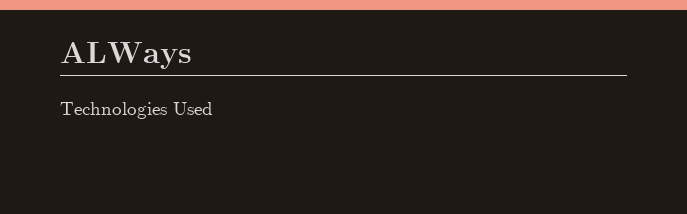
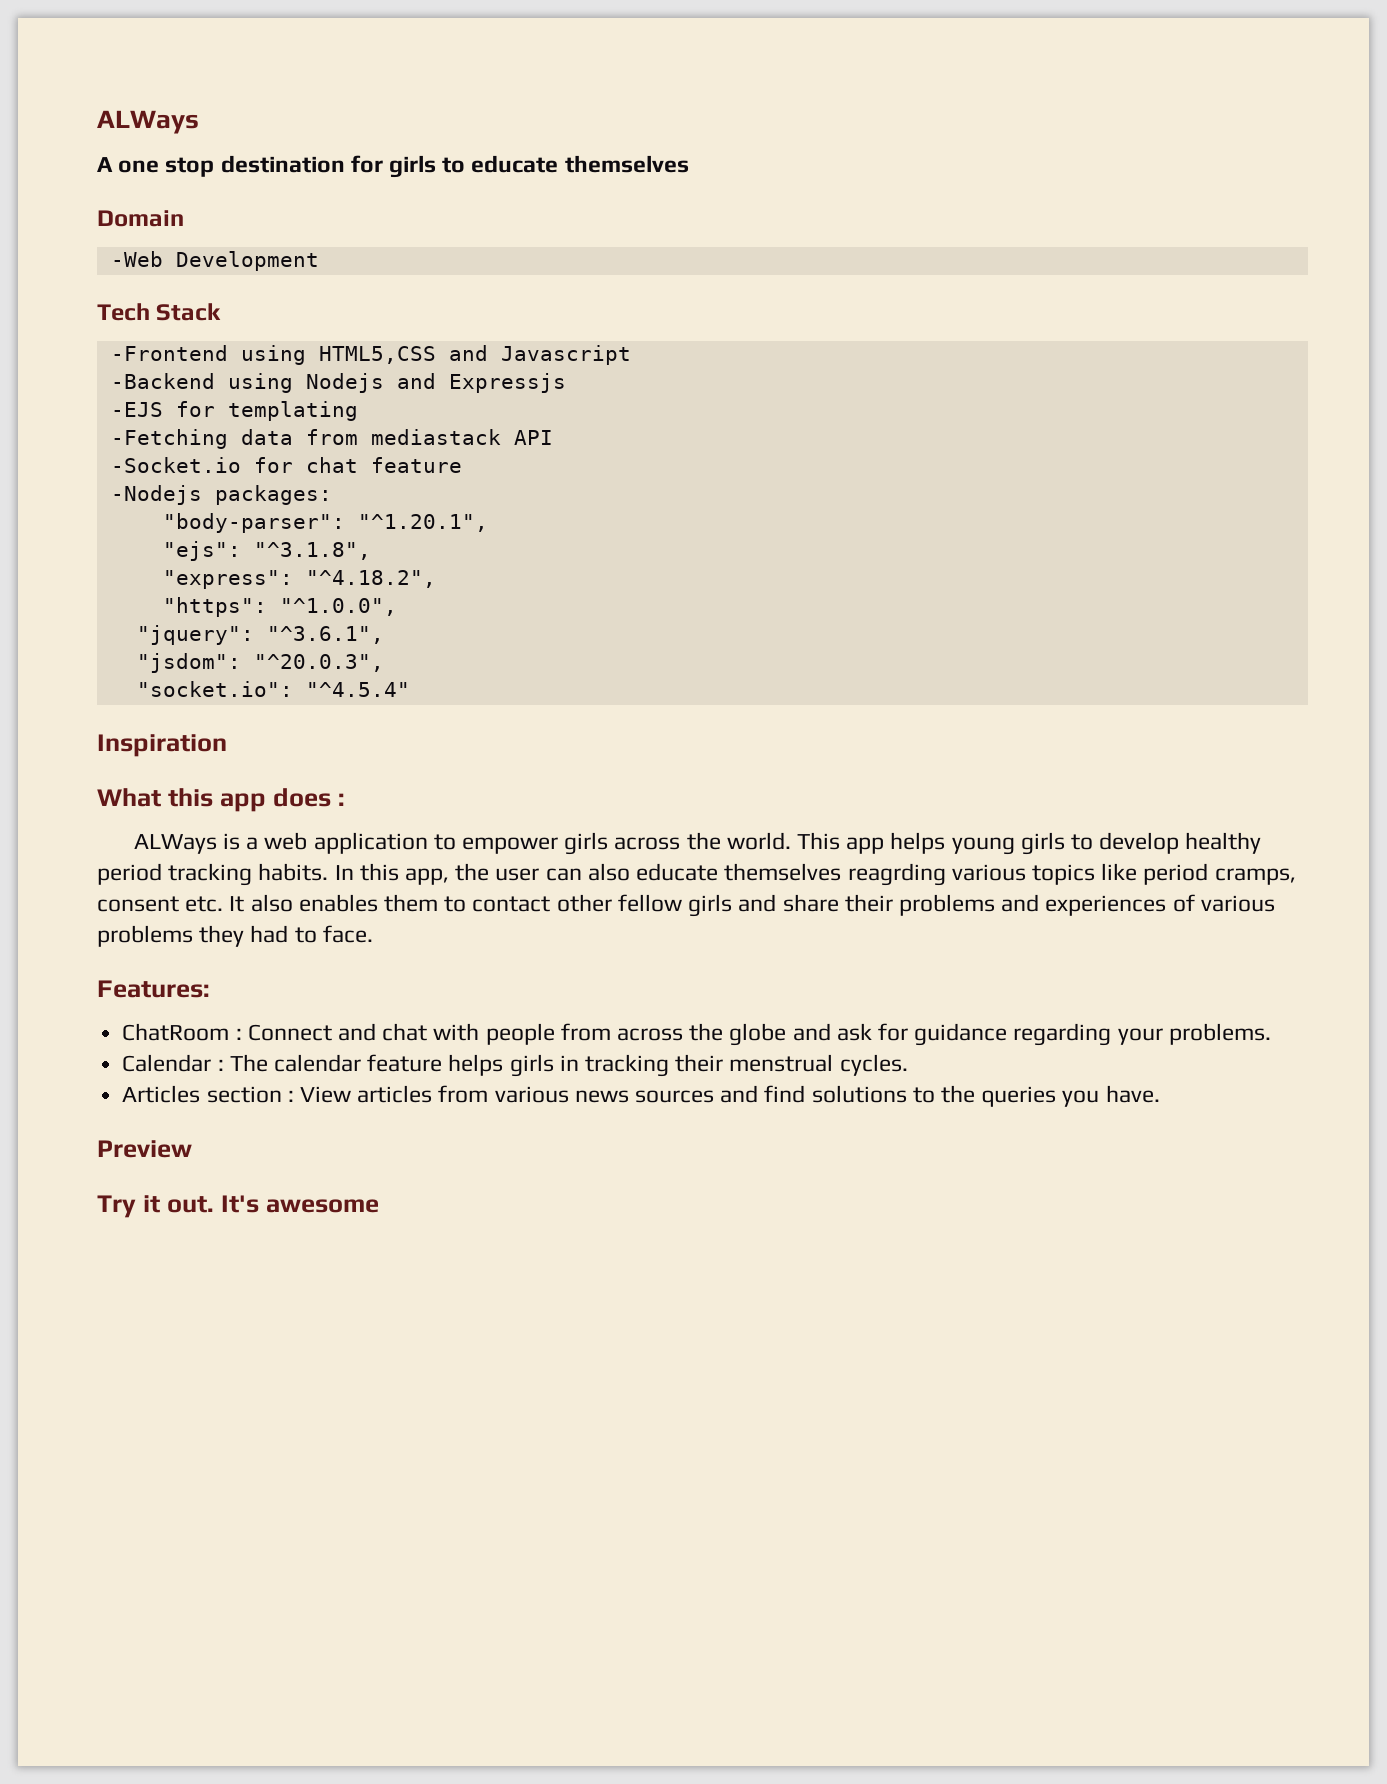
- Technologies Used
+ A one stop destination for girls to educate themselves
+ Domain
+ -Web Development
+ Tech Stack
+ -Frontend using HTML5,CSS and Javascript
+ -Backend using Nodejs and Expressjs
+ -EJS for templating
+ -Fetching data from mediastack API
+ -Socket.io for chat feature
+ -Nodejs packages:
+ "body-parser": "^1.20.1",
+ "ejs": "^3.1.8",
+ "express": "^4.18.2",
+ "https": "^1.0.0",
+ "jquery": "^3.6.1",
+ "jsdom": "^20.0.3",
+ "socket.io": "^4.5.4"
+ Inspiration
+ What this app does :
+ ALWays is a web application to empower girls across the world. This app helps young girls to develop healthy period tracking habits. In this app, the user can also educate themselves reagrding various topics like period cramps, consent etc. It also enables them to contact other fellow girls and share their problems and experiences of various problems they had to face.
+ Features:
+ ChatRoom : Connect and chat with people from across the globe and ask for guidance regarding your problems.
+ Calendar : The calendar feature helps girls in tracking their menstrual cycles.
+ Articles section : View articles from various news sources and find solutions to the queries you have.
+ Preview
+ Try it out. It's awesome

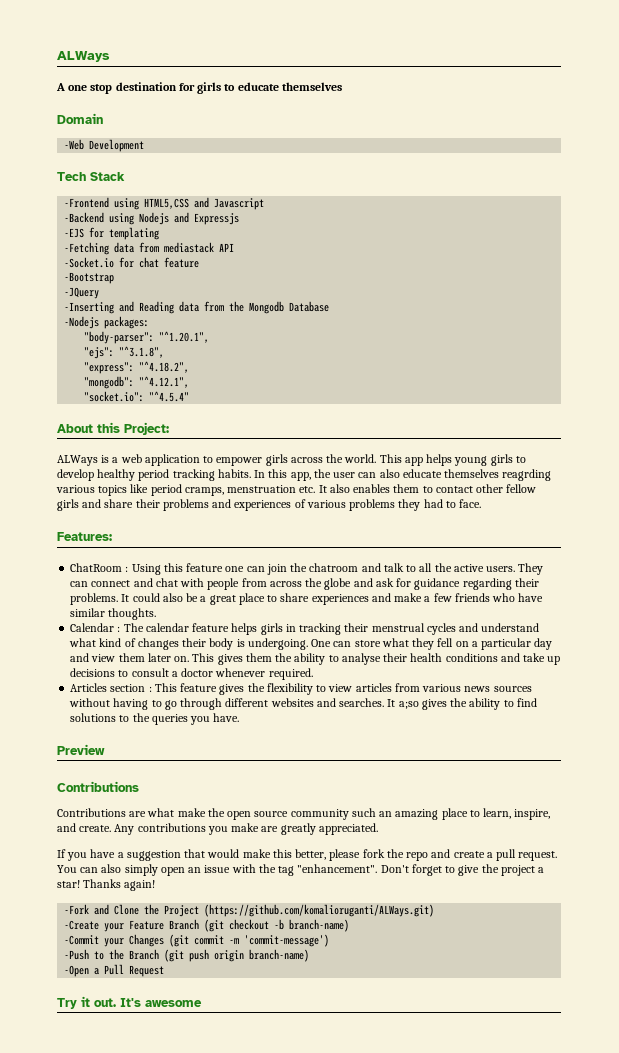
+ -Bootstrap
+ -JQuery
+ -Inserting and Reading data from the Mongodb Database
- "https": "^1.0.0",
- "jquery": "^3.6.1",
- "jsdom": "^20.0.3",
+ "mongodb": "^4.12.1",
  "socket.io": "^4.5.4"
- Inspiration
- What this app does :
+ About this Project:
- In this app, the user can also educate themselves reagrding various topics like period cramps, consent etc. It also enables them to contact other fellow girls and share their problems and experiences of various problems they had to face.
+ In this app, the user can also educate themselves reagrding various topics like period cramps, menstruation etc. It also enables them to contact other fellow girls and share their problems and experiences of various problems they had to face.
- ChatRoom : Connect and chat with people from across the globe and ask for guidance regarding your problems.
+ ChatRoom : Using this feature one can join the chatroom and talk to all the active users. They can connect and chat with people from across the globe and ask for guidance regarding their problems. It could also be a great place to share experiences and make a few friends who have similar thoughts.
- Calendar : The calendar feature helps girls in tracking their menstrual cycles.
- Articles section : View articles from various news sources and find solutions to the queries you have.
+ Calendar : The calendar feature helps girls in tracking their menstrual cycles and understand what kind of changes their body is undergoing. One can store what they fell on a particular day and view them later on. This gives them the ability to analyse their health conditions and take up decisions to consult a doctor whenever required.
+ Articles section : This feature gives the flexibility to view articles from various news sources without having to go through different websites and searches. It a;so gives the ability to find solutions to the queries you have.
  Preview
+ Contributions
+ Contributions are what make the open source community such an amazing place to learn, inspire, and create. Any contributions you make are greatly appreciated.
+ If you have a suggestion that would make this better, please fork the repo and create a pull request. You can also simply open an issue with the tag "enhancement". Don't forget to give the project a star! Thanks again!
+ -Fork and Clone the Project (https://github.com/komalioruganti/ALWays.git)
+ -Create your Feature Branch (git checkout -b branch-name)
+ -Commit your Changes (git commit -m 'commit-message')
+ -Push to the Branch (git push origin branch-name)
+ -Open a Pull Request

